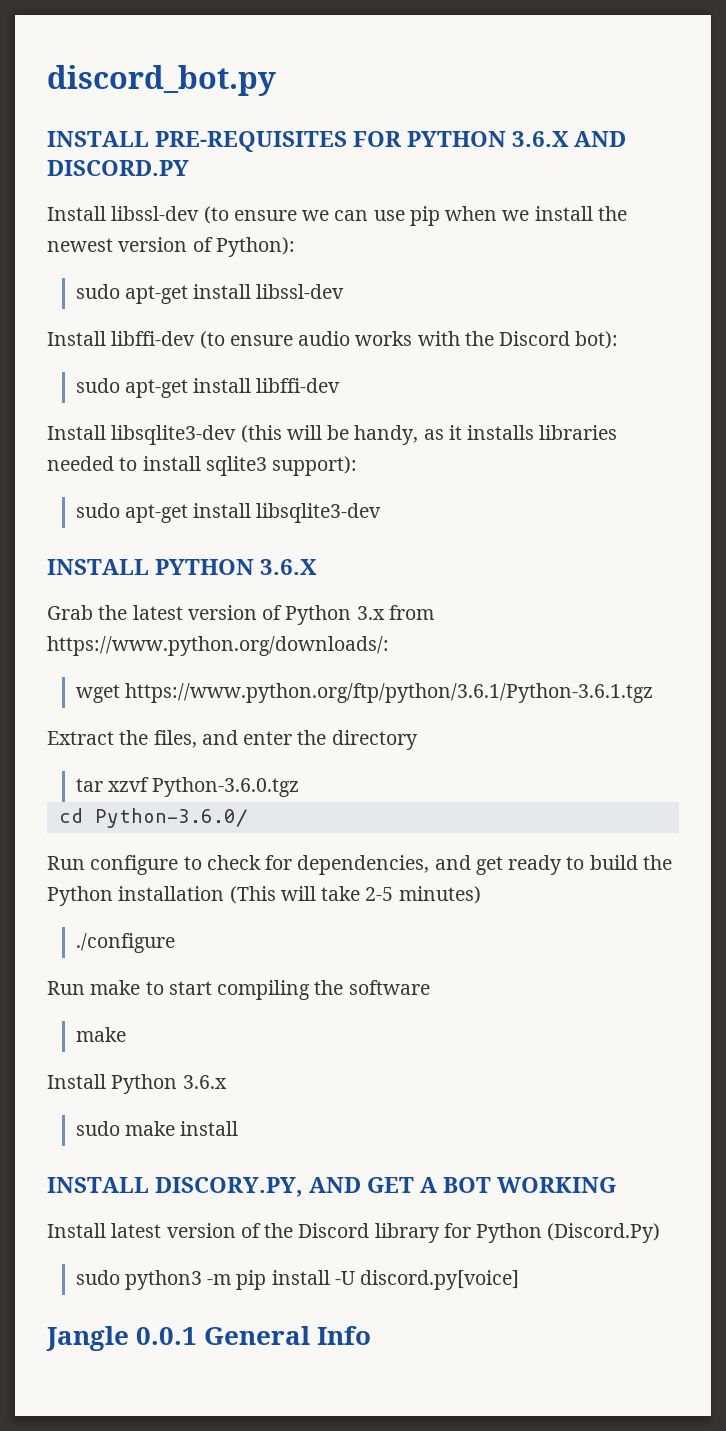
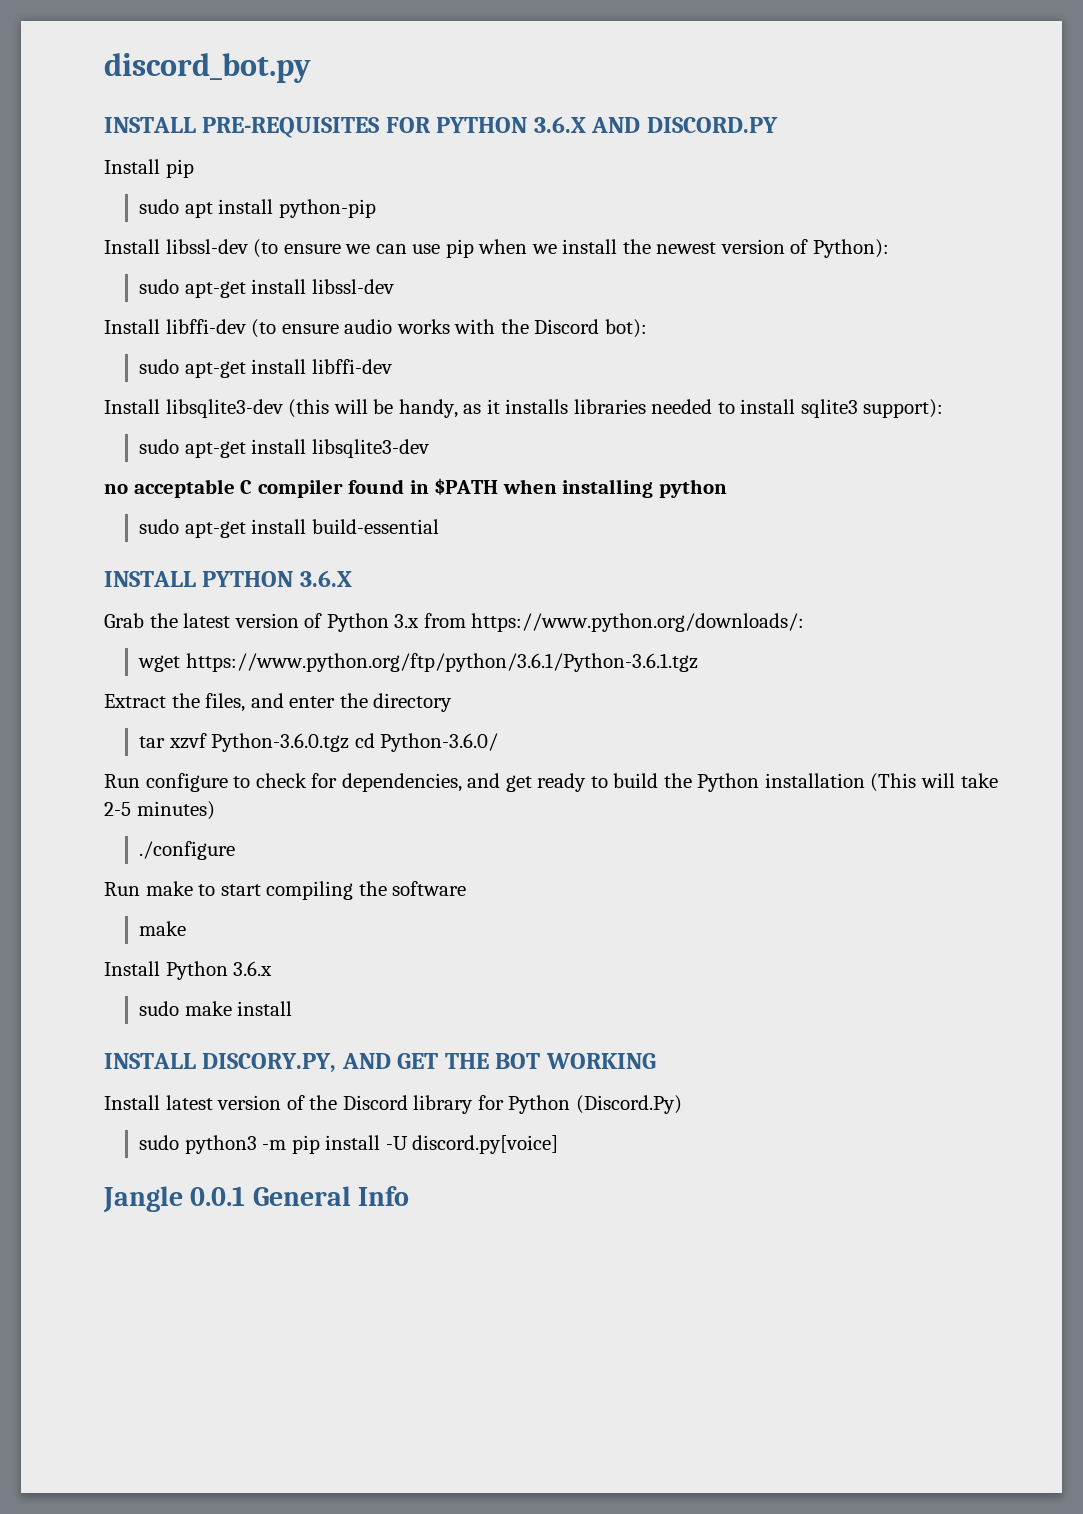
+ Install pip
+ sudo apt install python-pip
+ no acceptable C compiler found in $PATH when installing python
+ sudo apt-get install build-essential
- tar xzvf Python-3.6.0.tgz
- cd Python-3.6.0/
+ tar xzvf Python-3.6.0.tgz cd Python-3.6.0/
- INSTALL DISCORY.PY, AND GET A BOT WORKING
+ INSTALL DISCORY.PY, AND GET THE BOT WORKING

